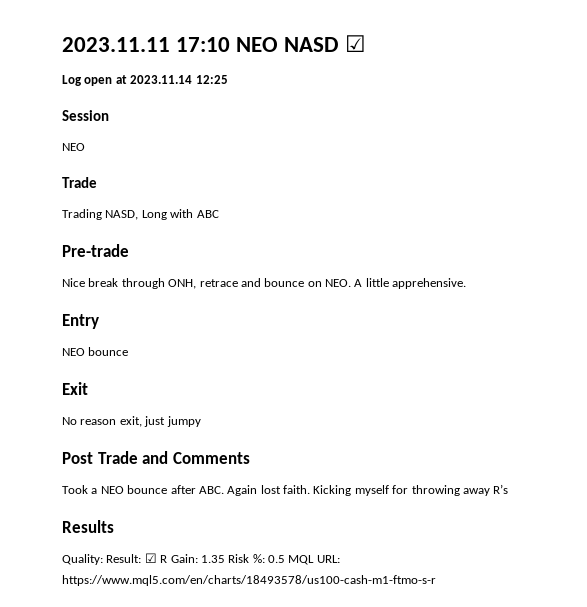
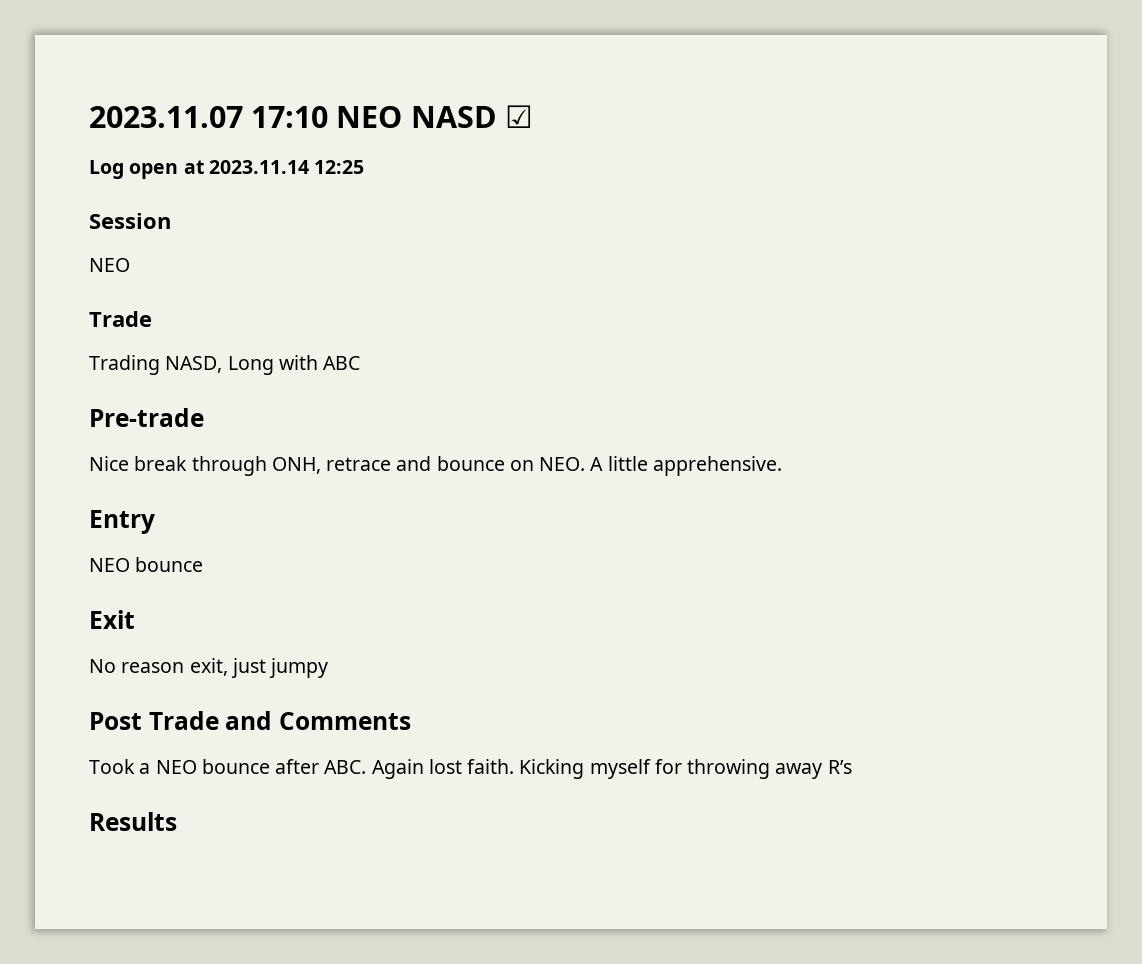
- 2023.11.11 17:10 NEO NASD ☑
+ 2023.11.07 17:10 NEO NASD ☑
- Quality: Result: ☑ R Gain: 1.35 Risk %: 0.5 MQL URL: https://www.mql5.com/en/charts/18493578/us100-cash-m1-ftmo-s-r

